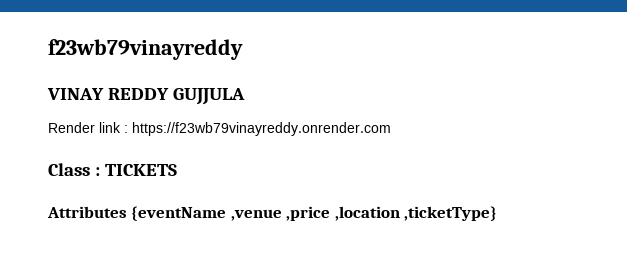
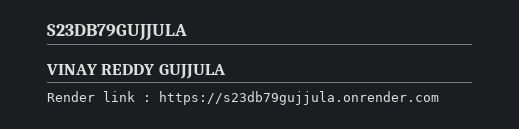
- f23wb79vinayreddy
+ S23DB79GUJJULA
- Render link : https://f23wb79vinayreddy.onrender.com
- Class : TICKETS
- Attributes {eventName ,venue ,price ,location ,ticketType}
+ Render link : https://s23db79gujjula.onrender.com

